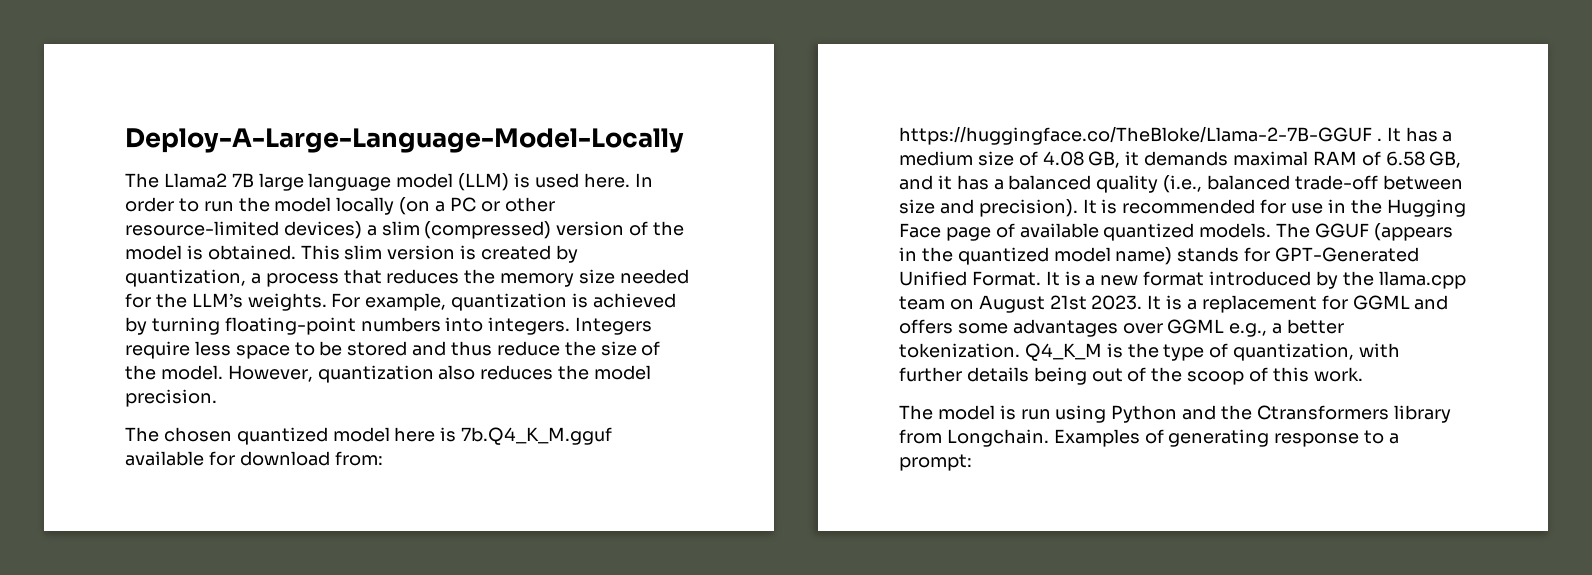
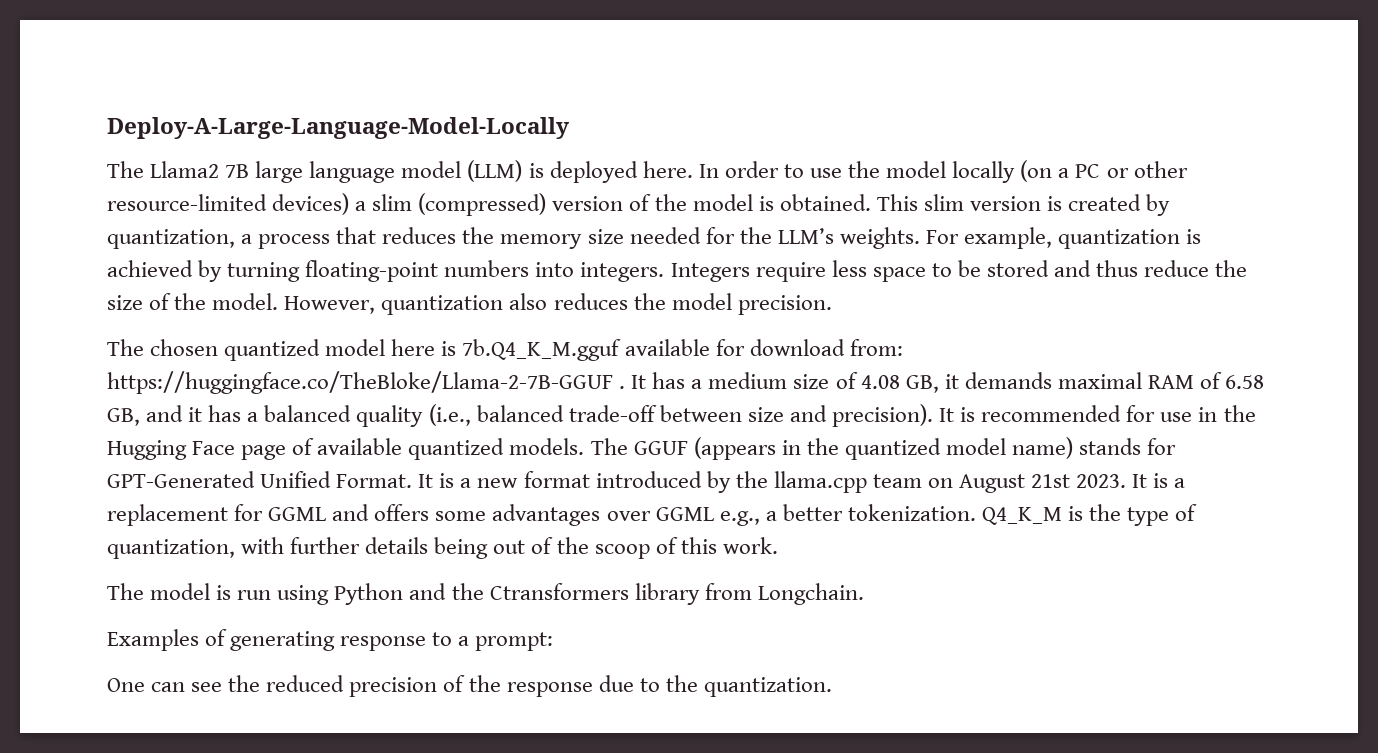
- The Llama2 7B large language model (LLM) is used here.
+ The Llama2 7B large language model (LLM) is deployed here.
- In order to run the model locally (on a PC or other resource-limited devices) a slim (compressed) version of the model is obtained.
+ In order to use the model locally (on a PC or other resource-limited devices) a slim (compressed) version of the model is obtained.
- The model is run using Python and the Ctransformers library from Longchain. Examples of generating response to a prompt:
+ The model is run using Python and the Ctransformers library from Longchain.
+ Examples of generating response to a prompt:
+ One can see the reduced precision of the response due to the quantization.

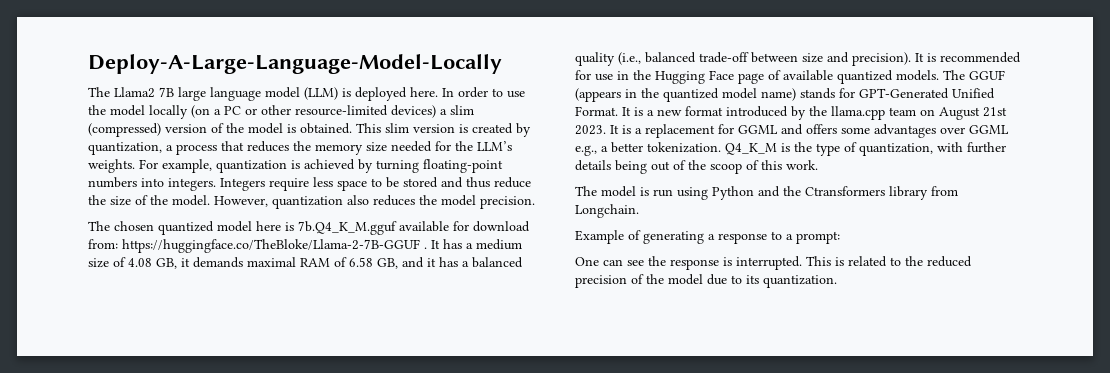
- Examples of generating response to a prompt:
+ Example of generating a response to a prompt:
- One can see the reduced precision of the response due to the quantization.
+ One can see the response is interrupted. This is related to the reduced precision of the model due to its quantization.

